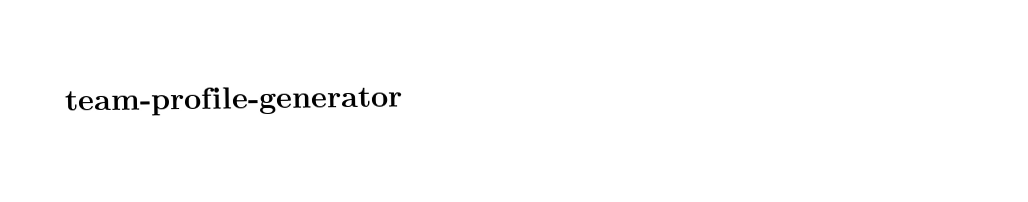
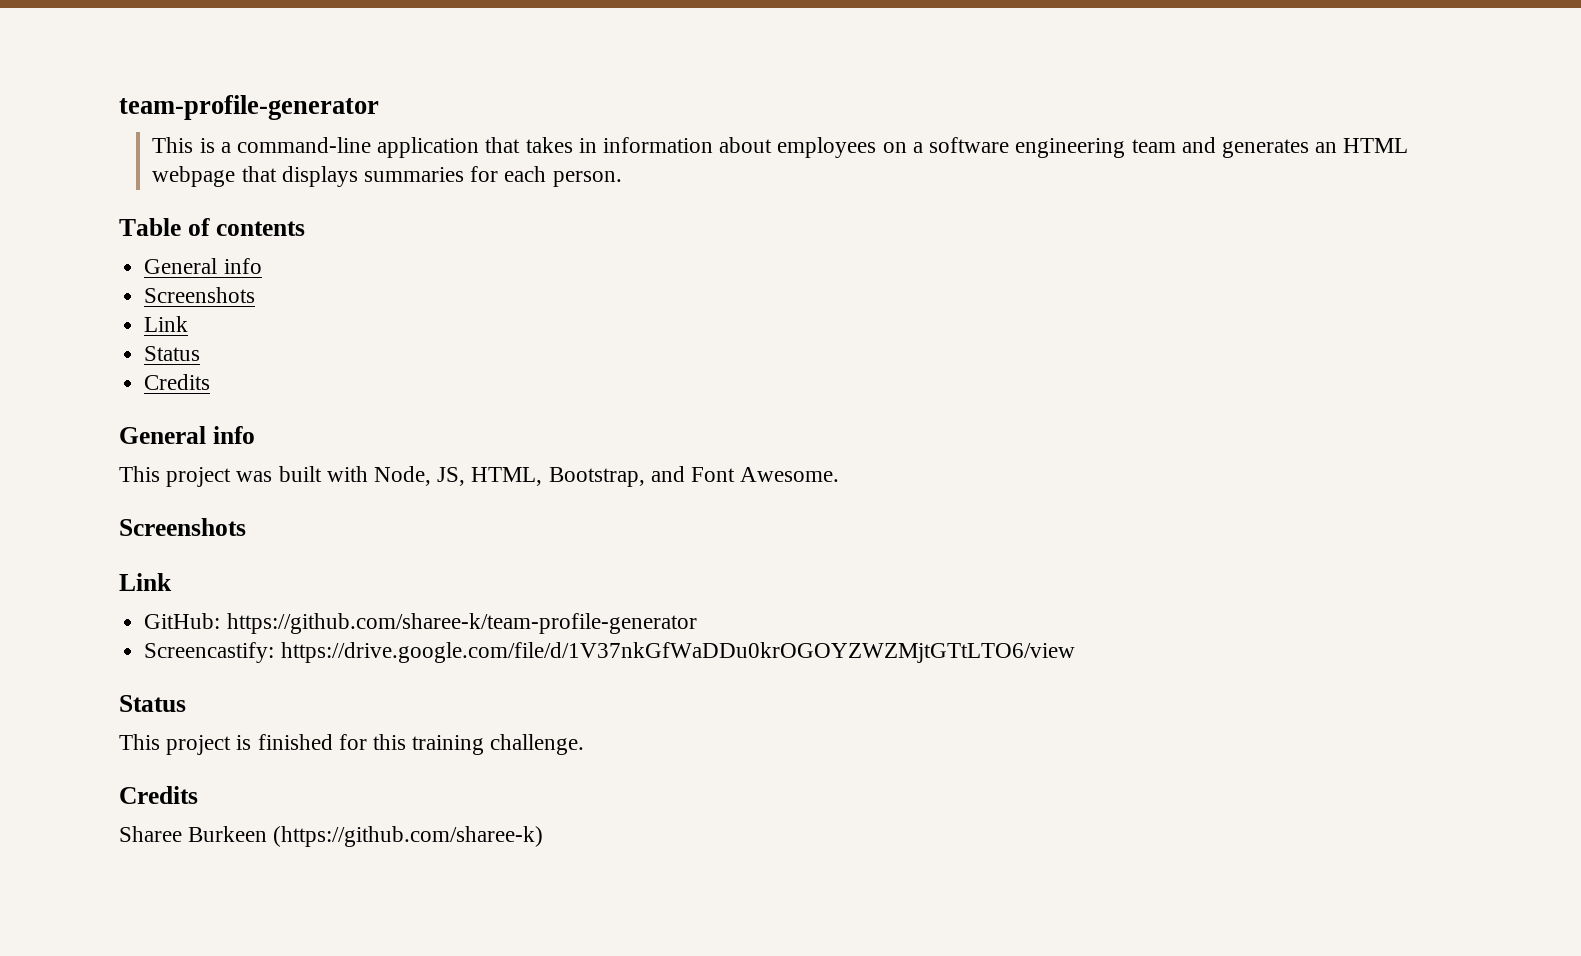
+ This is a command-line application that takes in information about employees on a software engineering team and generates an HTML webpage that displays summaries for each person.
+ Table of contents
+ General info
+ Screenshots
+ Link
+ Status
+ Credits
+ General info
+ This project was built with Node, JS, HTML, Bootstrap, and Font Awesome.
+ Screenshots
+ Link
+ GitHub: https://github.com/sharee-k/team-profile-generator
+ Screencastify: https://drive.google.com/file/d/1V37nkGfWaDDu0krOGOYZWZMjtGTtLTO6/view
+ Status
+ This project is finished for this training challenge.
+ Credits
+ Sharee Burkeen (https://github.com/sharee-k)

